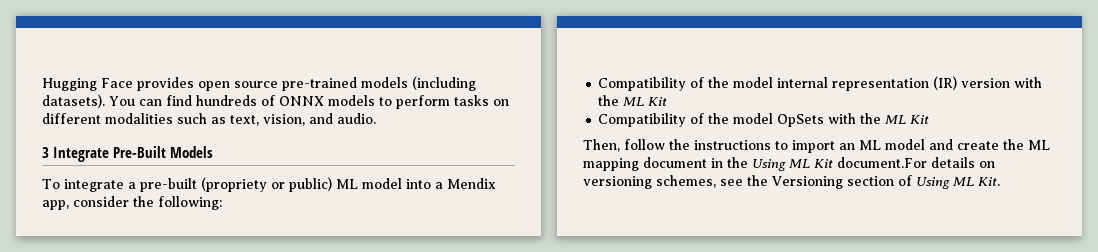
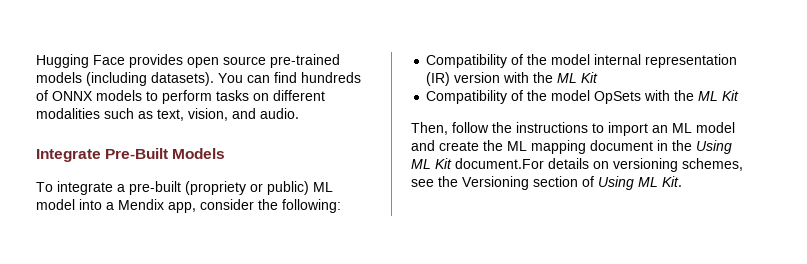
- 3 Integrate Pre-Built Models
+ Integrate Pre-Built Models

